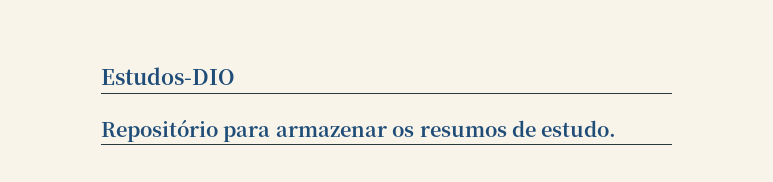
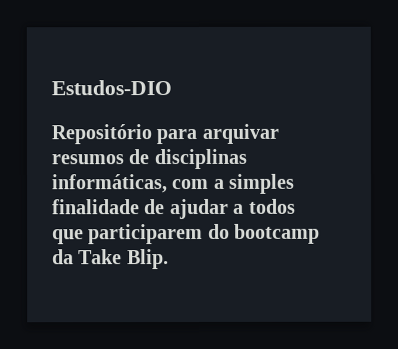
- Repositório para armazenar os resumos de estudo.
+ Repositório para arquivar resumos de disciplinas informáticas, com a simples finalidade de ajudar a todos que participarem do bootcamp da Take Blip.

